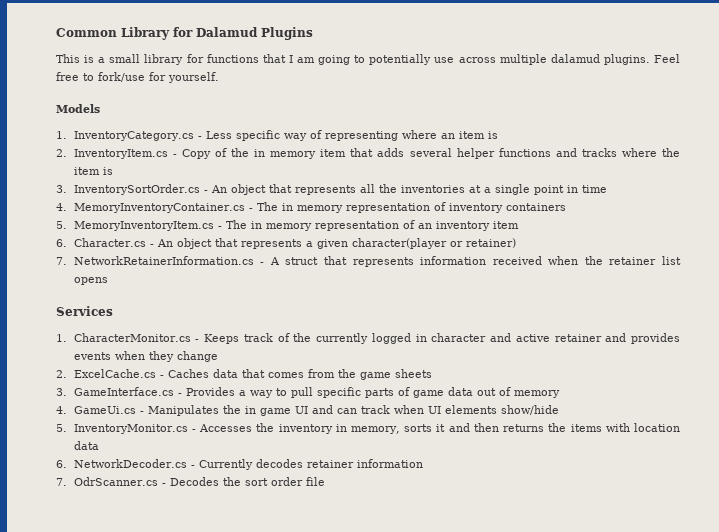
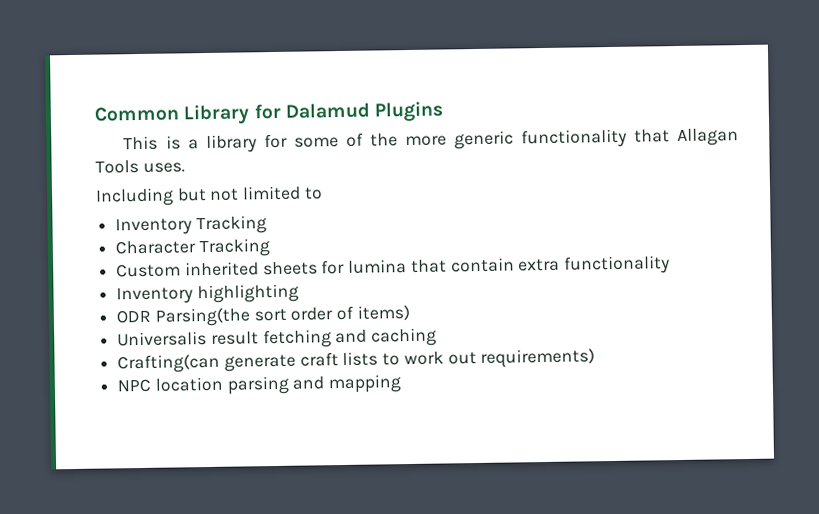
- This is a small library for functions that I am going to potentially use across multiple dalamud plugins. Feel free to fork/use for yourself.
- Models
- 1. InventoryCategory.cs - Less specific way of representing where an item is
- 2. InventoryItem.cs - Copy of the in memory item that adds several helper functions and tracks where the item is
- 3. InventorySortOrder.cs - An object that represents all the inventories at a single point in time
- 4. MemoryInventoryContainer.cs - The in memory representation of inventory containers
- 5. MemoryInventoryItem.cs - The in memory representation of an inventory item
- 6. Character.cs - An object that represents a given character(player or retainer)
- 7. NetworkRetainerInformation.cs - A struct that represents information received when the retainer list opens
- Services
- 1. CharacterMonitor.cs - Keeps track of the currently logged in character and active retainer and provides events when they change
- 2. ExcelCache.cs - Caches data that comes from the game sheets
- 3. GameInterface.cs - Provides a way to pull specific parts of game data out of memory
- 4. GameUi.cs - Manipulates the in game UI and can track when UI elements show/hide
- 5. InventoryMonitor.cs - Accesses the inventory in memory, sorts it and then returns the items with location data
- 6. NetworkDecoder.cs - Currently decodes retainer information
- 7. OdrScanner.cs - Decodes the sort order file
+ This is a library for some of the more generic functionality that Allagan Tools uses.
+ Including but not limited to
+ Inventory Tracking
+ Character Tracking
+ Custom inherited sheets for lumina that contain extra functionality
+ Inventory highlighting
+ ODR Parsing(the sort order of items)
+ Universalis result fetching and caching
+ Crafting(can generate craft lists to work out requirements)
+ NPC location parsing and mapping

